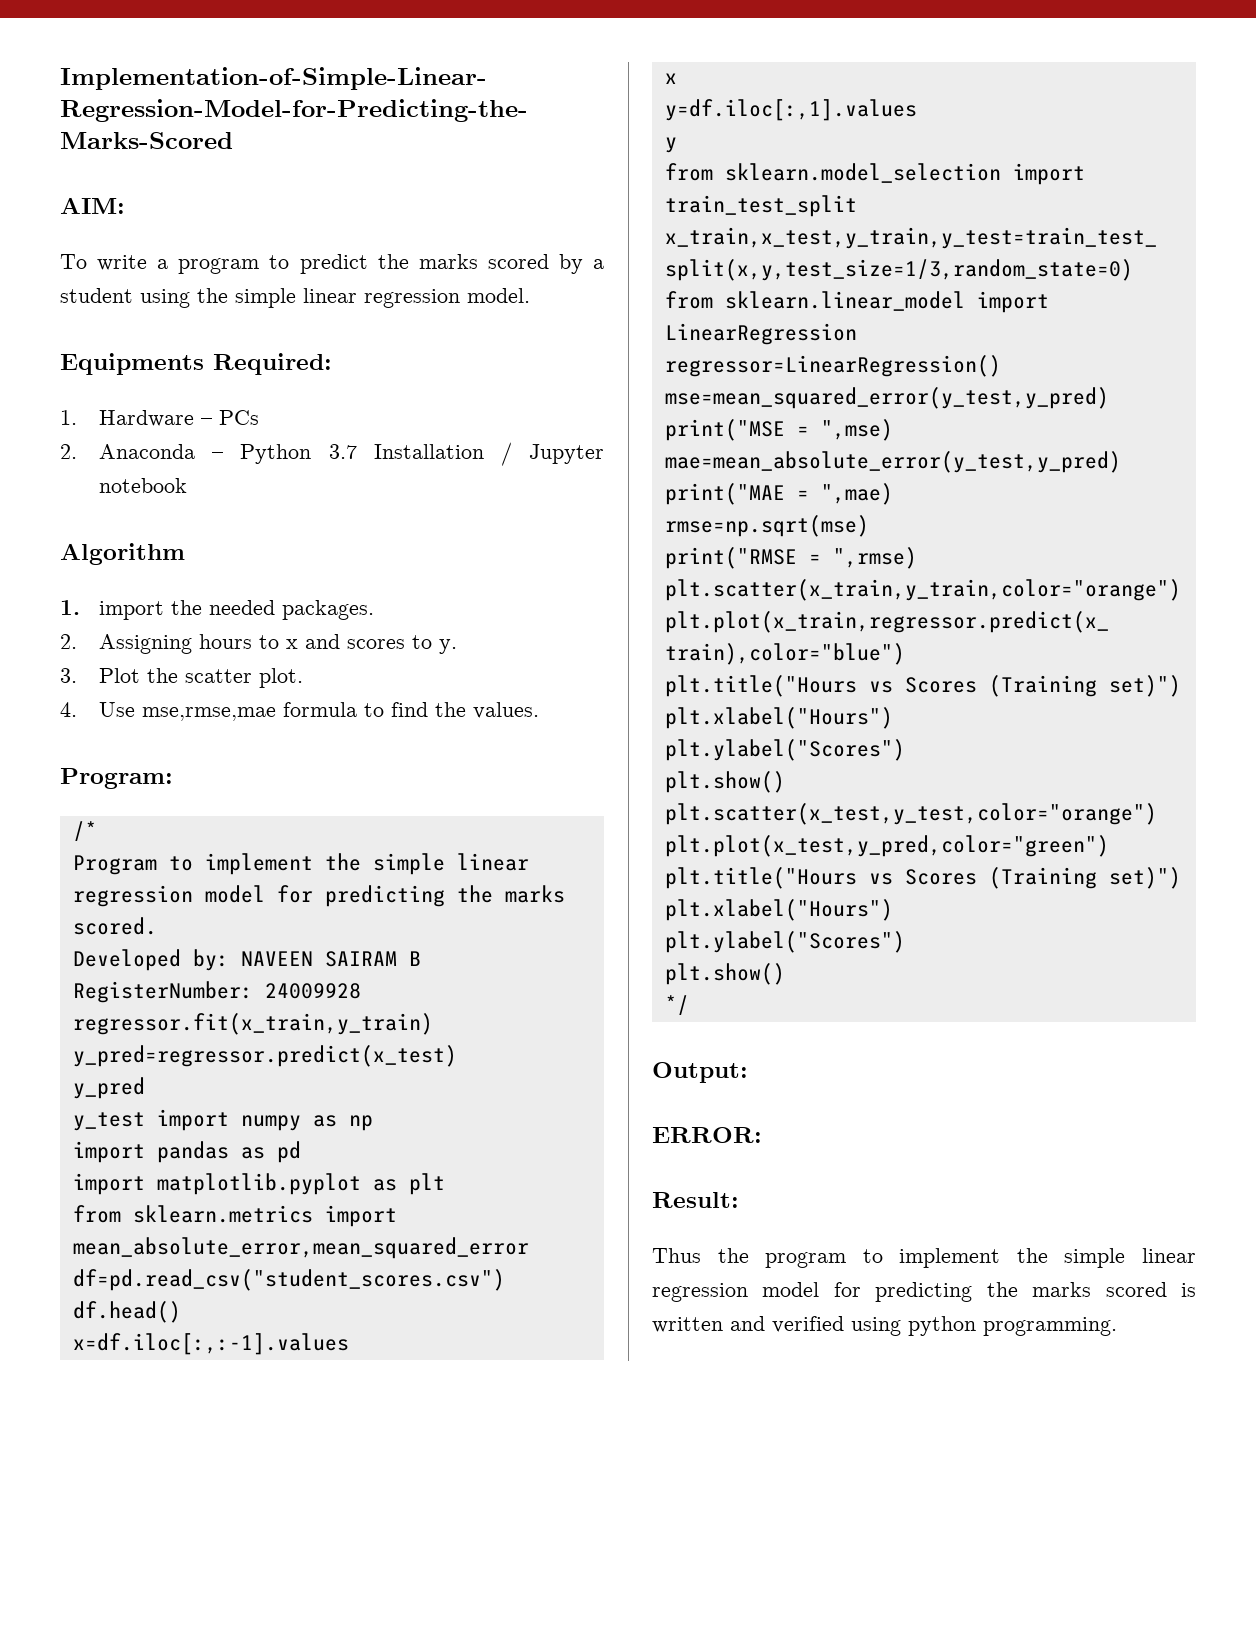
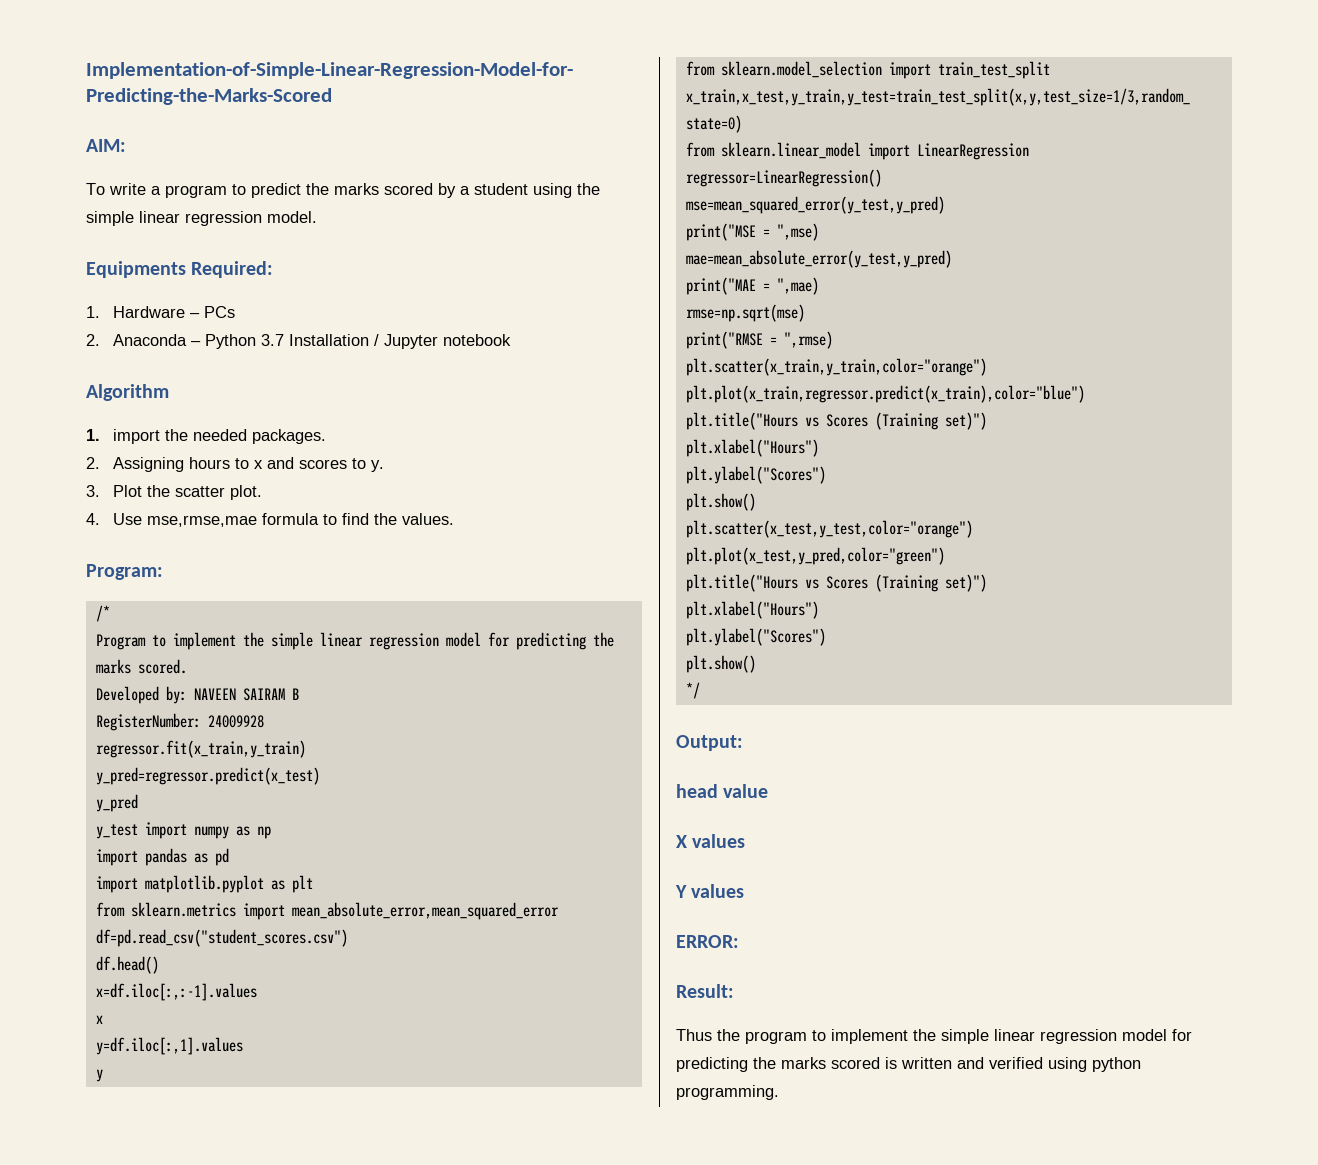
+ head value
+ X values
+ Y values

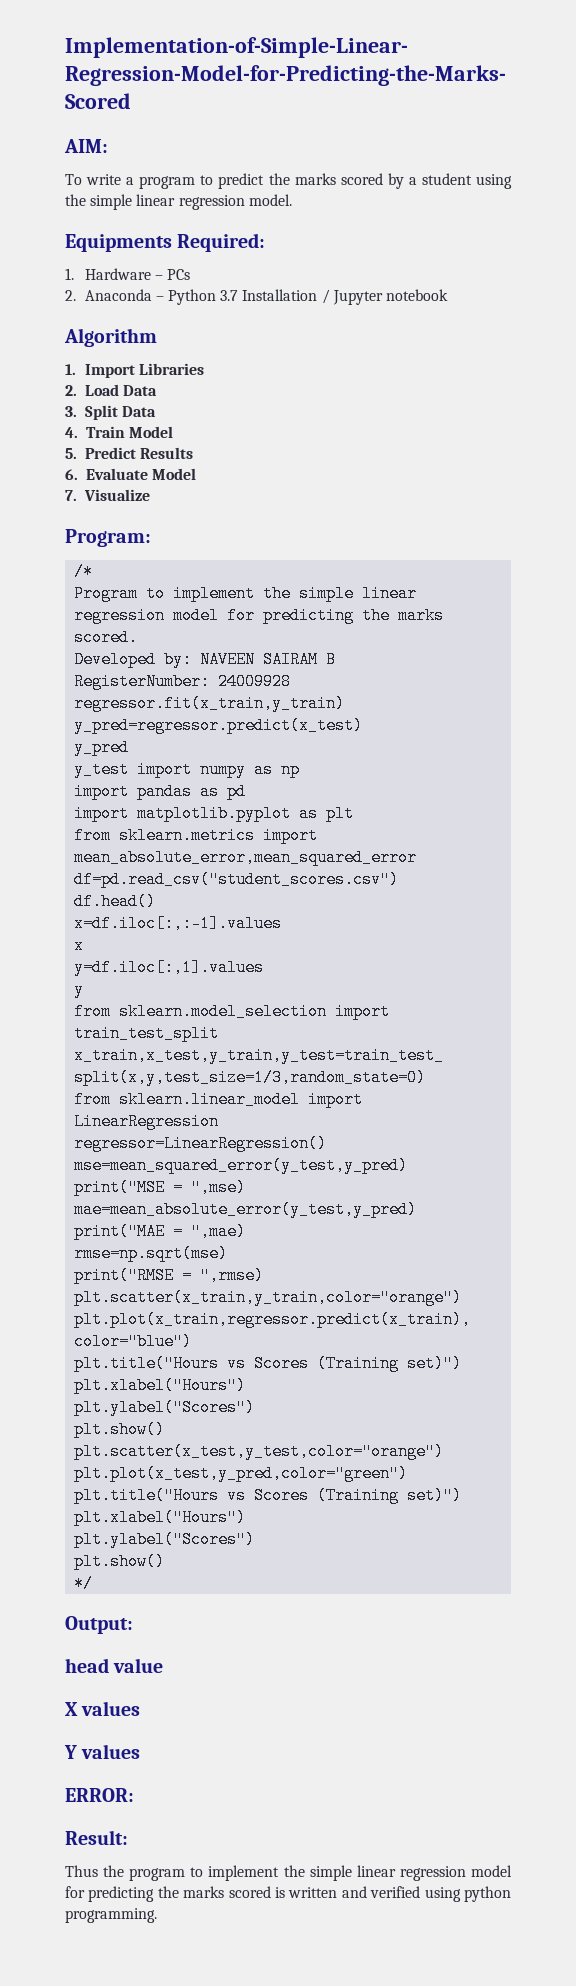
- 1. import the needed packages.
- 2. Assigning hours to x and scores to y.
- 3. Plot the scatter plot.
- 4. Use mse,rmse,mae formula to find the values.
+ 1. Import Libraries
+ 2. Load Data
+ 3. Split Data
+ 4. Train Model
+ 5. Predict Results
+ 6. Evaluate Model
+ 7. Visualize

